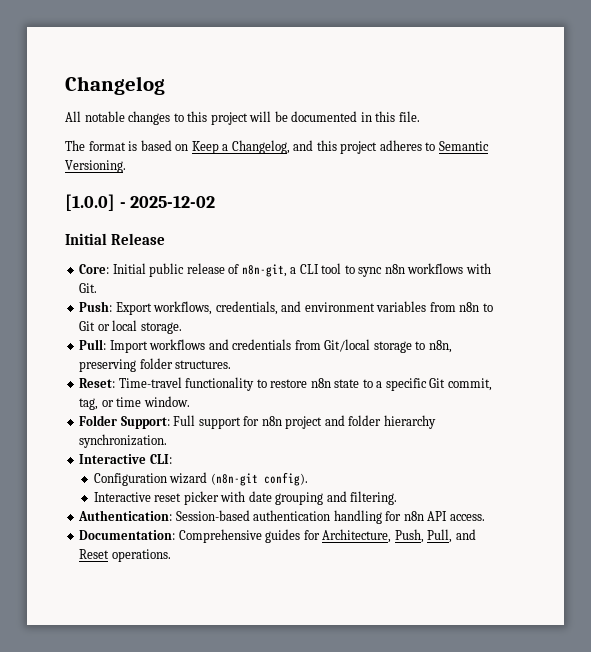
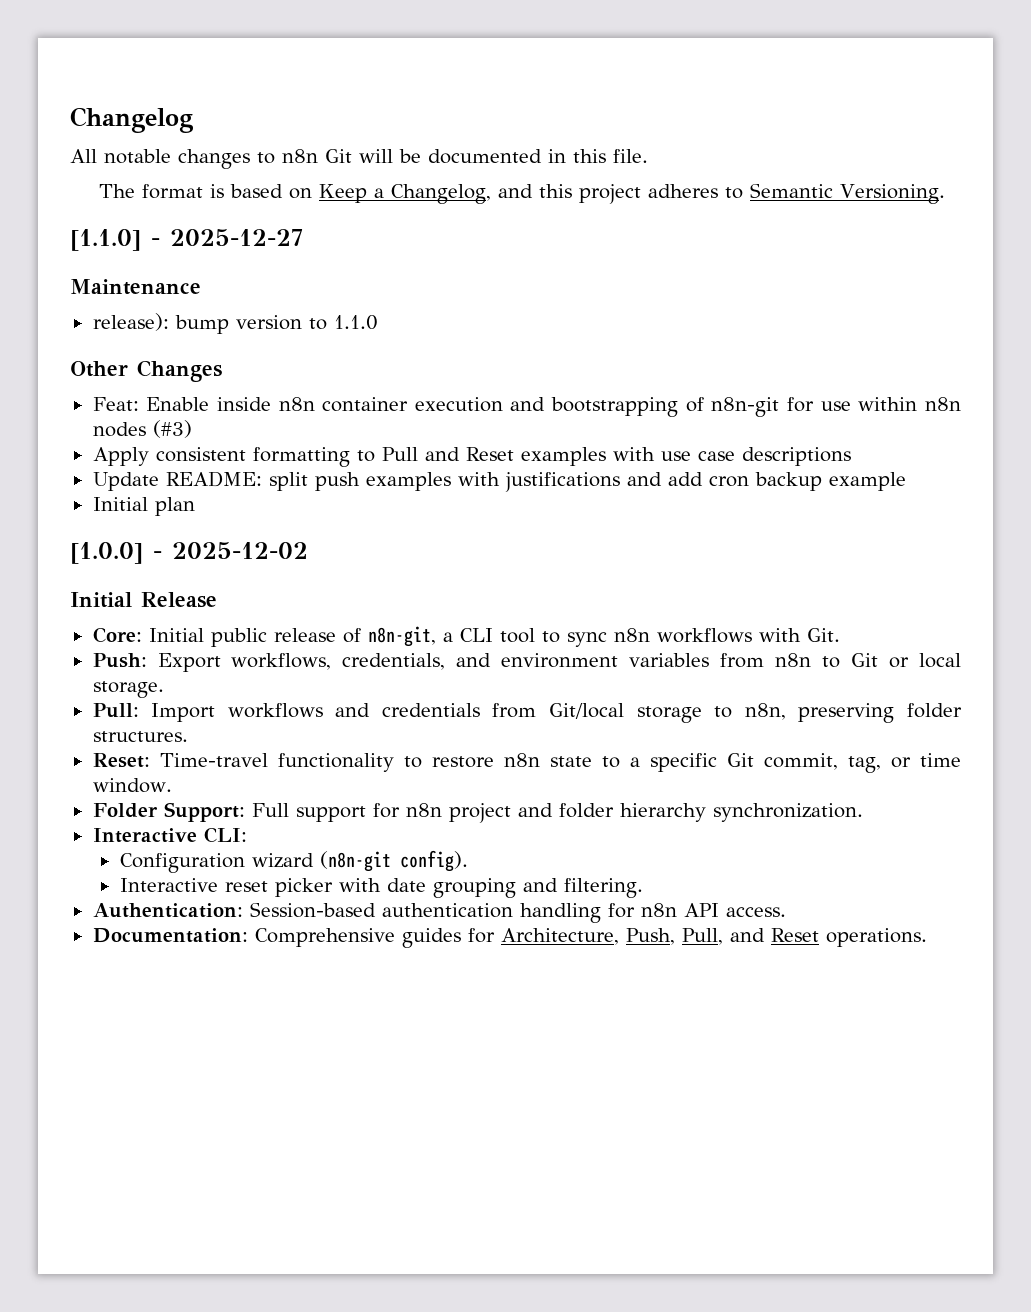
- All notable changes to this project will be documented in this file.
+ All notable changes to n8n Git will be documented in this file.
+ [1.1.0] - 2025-12-27
+ Maintenance
+ release): bump version to 1.1.0
+ Other Changes
+ Feat: Enable inside n8n container execution and bootstrapping of n8n-git for use within n8n nodes (#3)
+ Apply consistent formatting to Pull and Reset examples with use case descriptions
+ Update README: split push examples with justifications and add cron backup example
+ Initial plan

